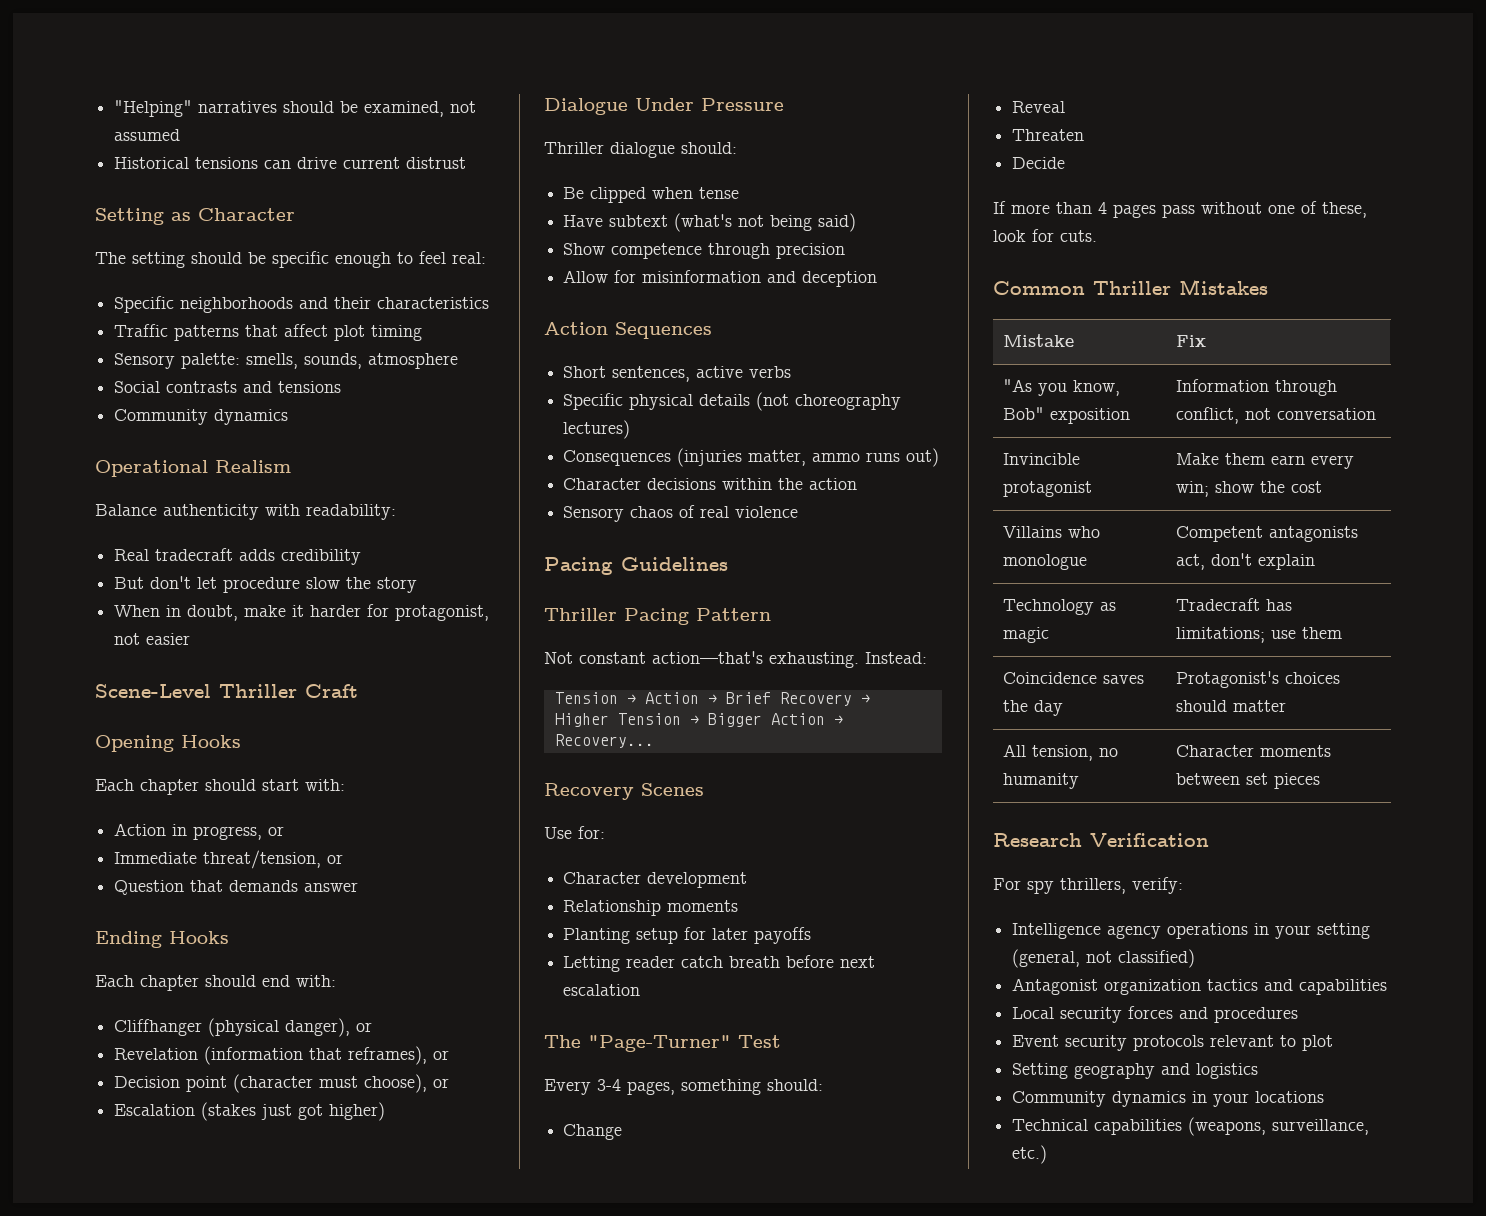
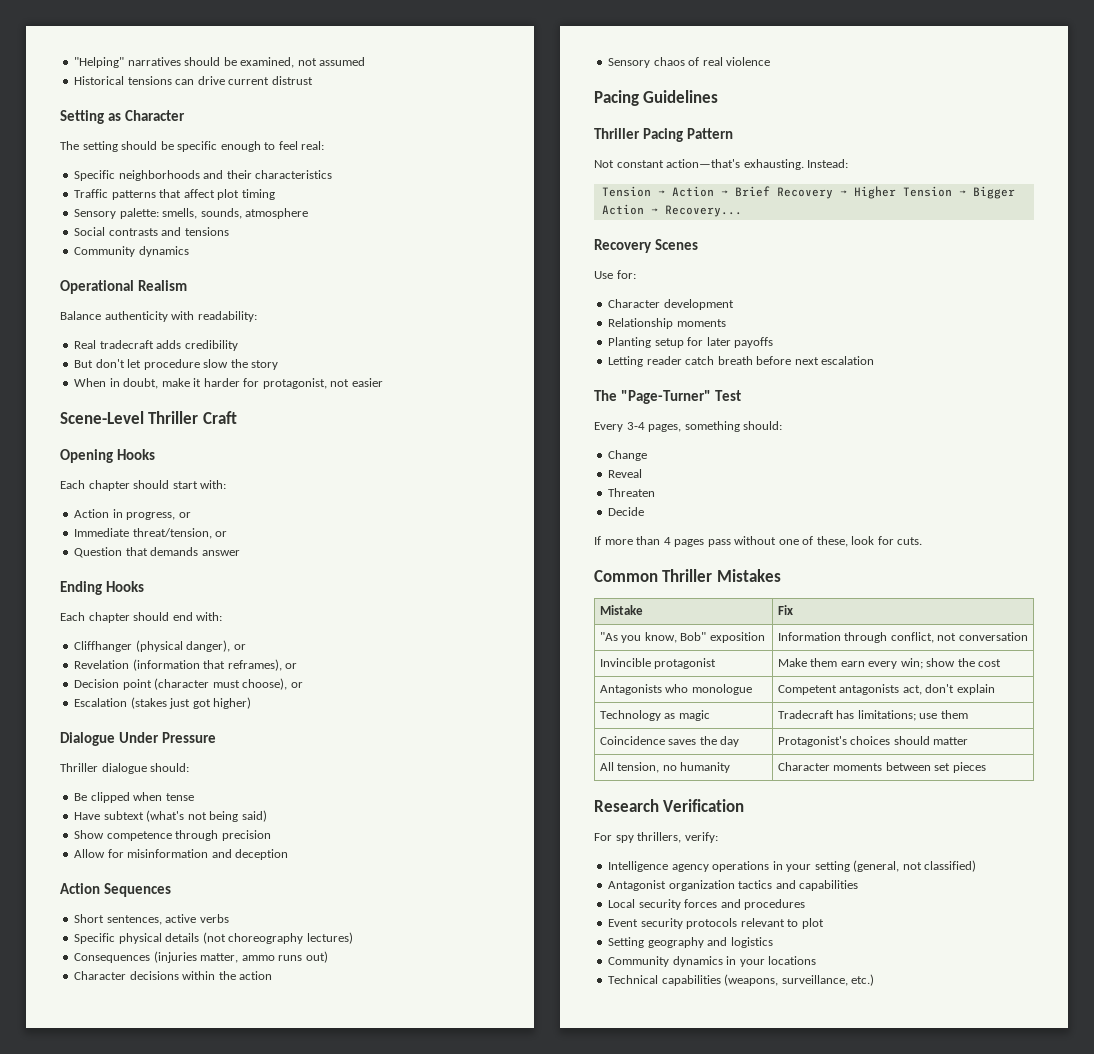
- Villains who monologue | Competent antagonists act, don't explain
+ Antagonists who monologue | Competent antagonists act, don't explain

